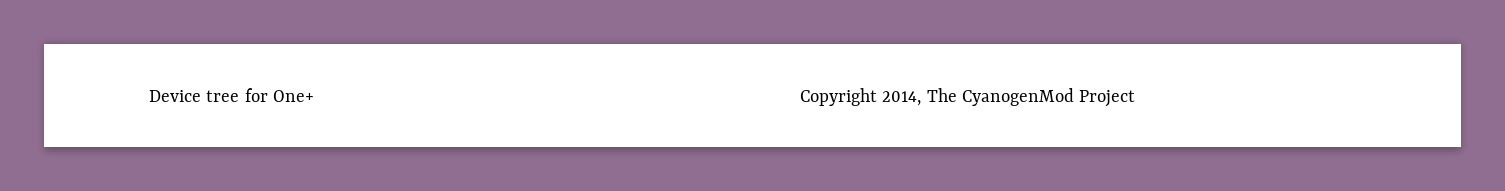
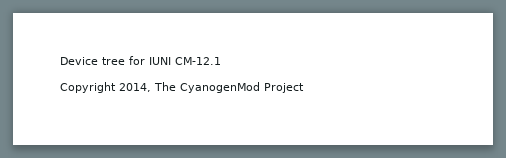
- Device tree for One+
+ Device tree for IUNI CM-12.1

